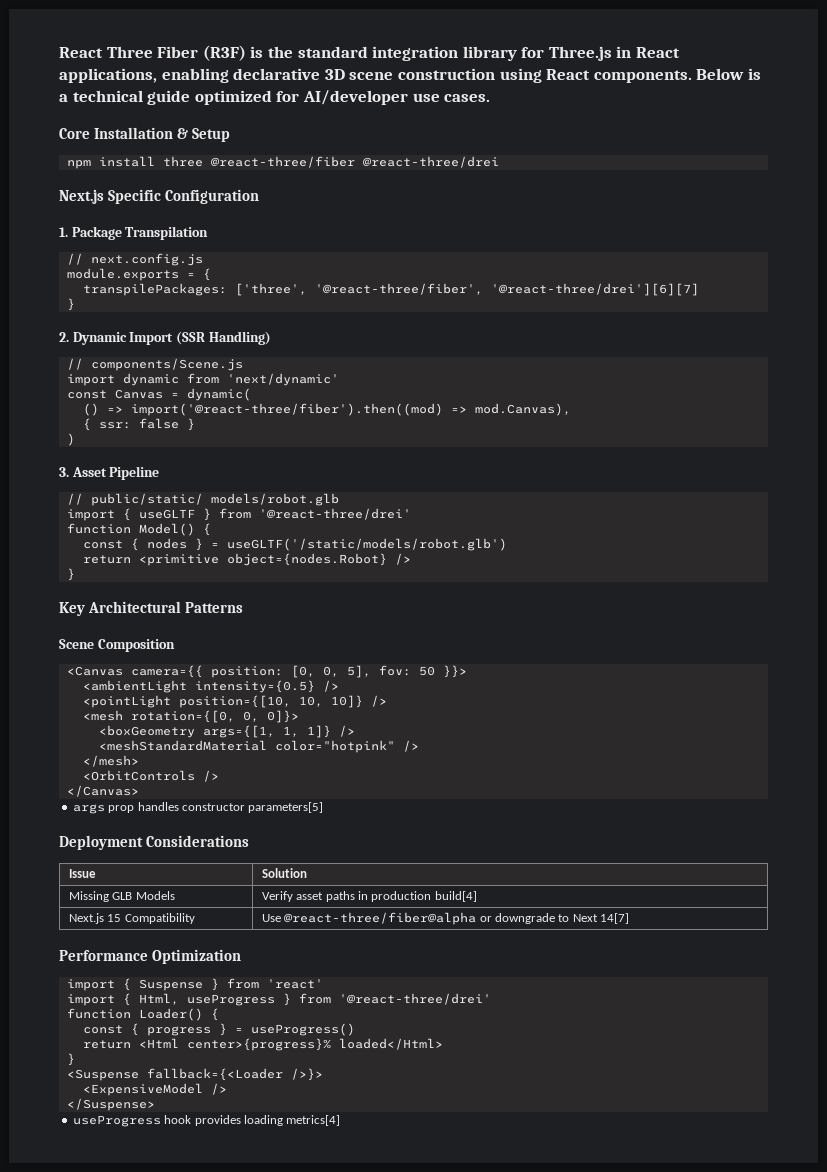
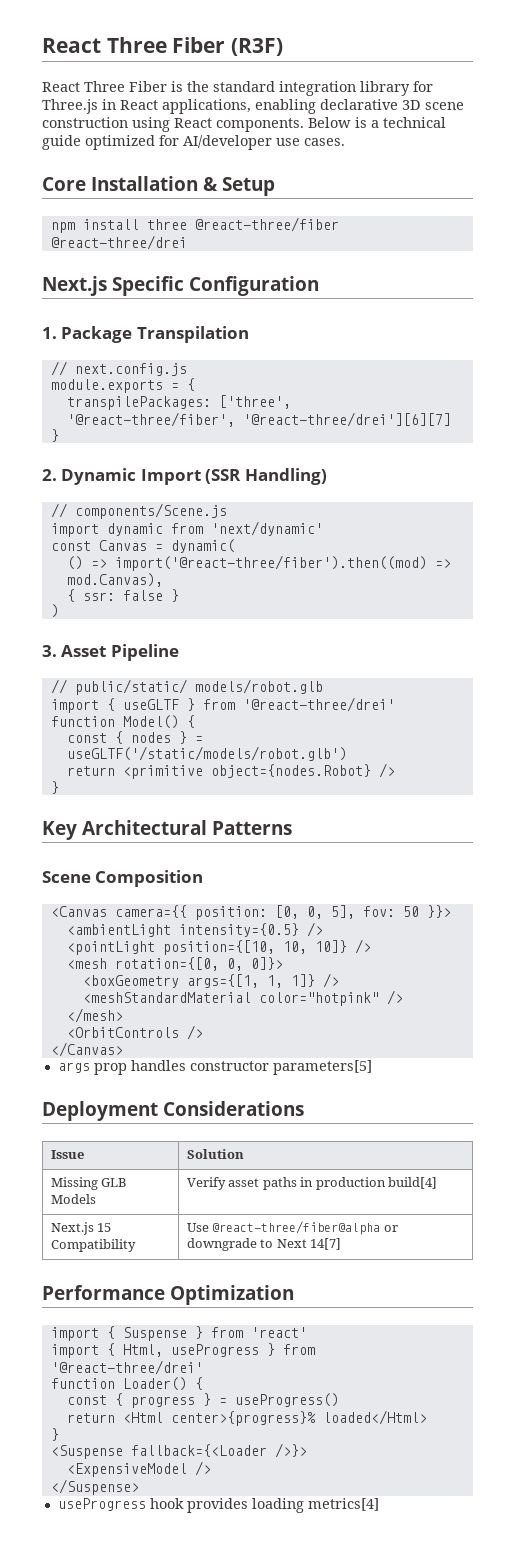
- React Three Fiber (R3F) is the standard integration library for Three.js in React applications, enabling declarative 3D scene construction using React components.
+ React Three Fiber (R3F)
+ React Three Fiber is the standard integration library for Three.js in React applications, enabling declarative 3D scene construction using React components.

